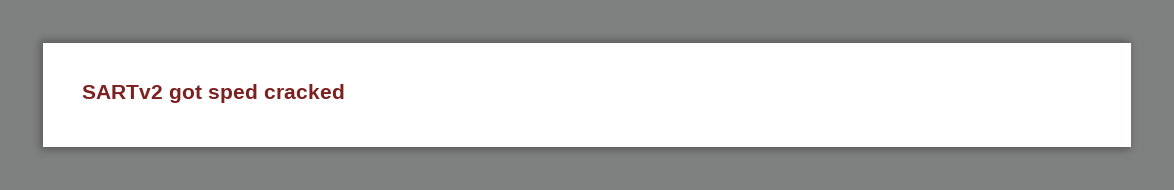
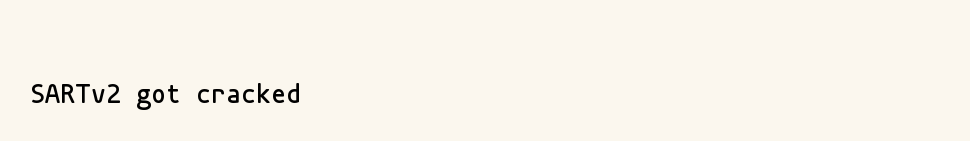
- SARTv2 got sped cracked
+ SARTv2 got cracked

